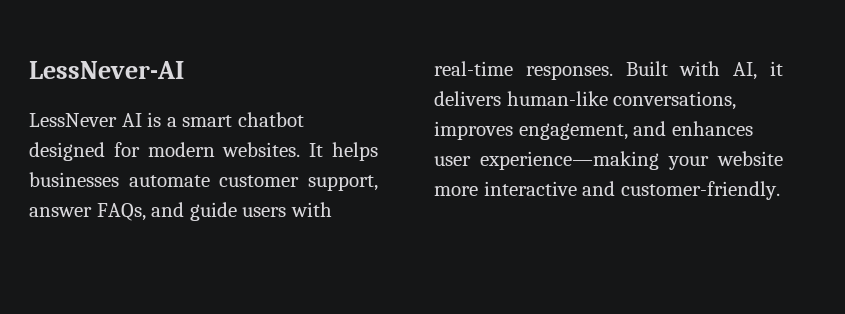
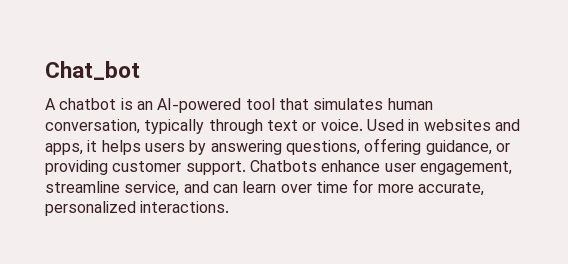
- LessNever-AI
- LessNever AI is a smart chatbot designed for modern websites. It helps businesses automate customer support, answer FAQs, and guide users with real-time responses. Built with AI, it delivers human-like conversations, improves engagement, and enhances user experience—making your website more interactive and customer-friendly.
+ Chat_bot
+ A chatbot is an AI-powered tool that simulates human conversation, typically through text or voice. Used in websites and apps, it helps users by answering questions, offering guidance, or providing customer support. Chatbots enhance user engagement, streamline service, and can learn over time for more accurate, personalized interactions.

